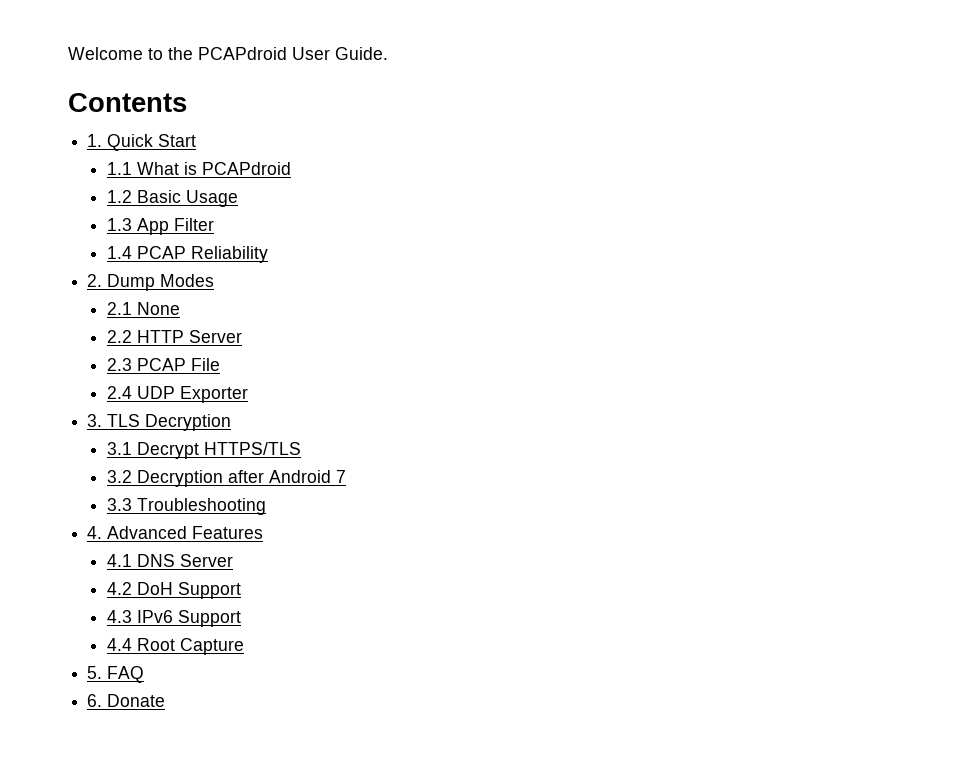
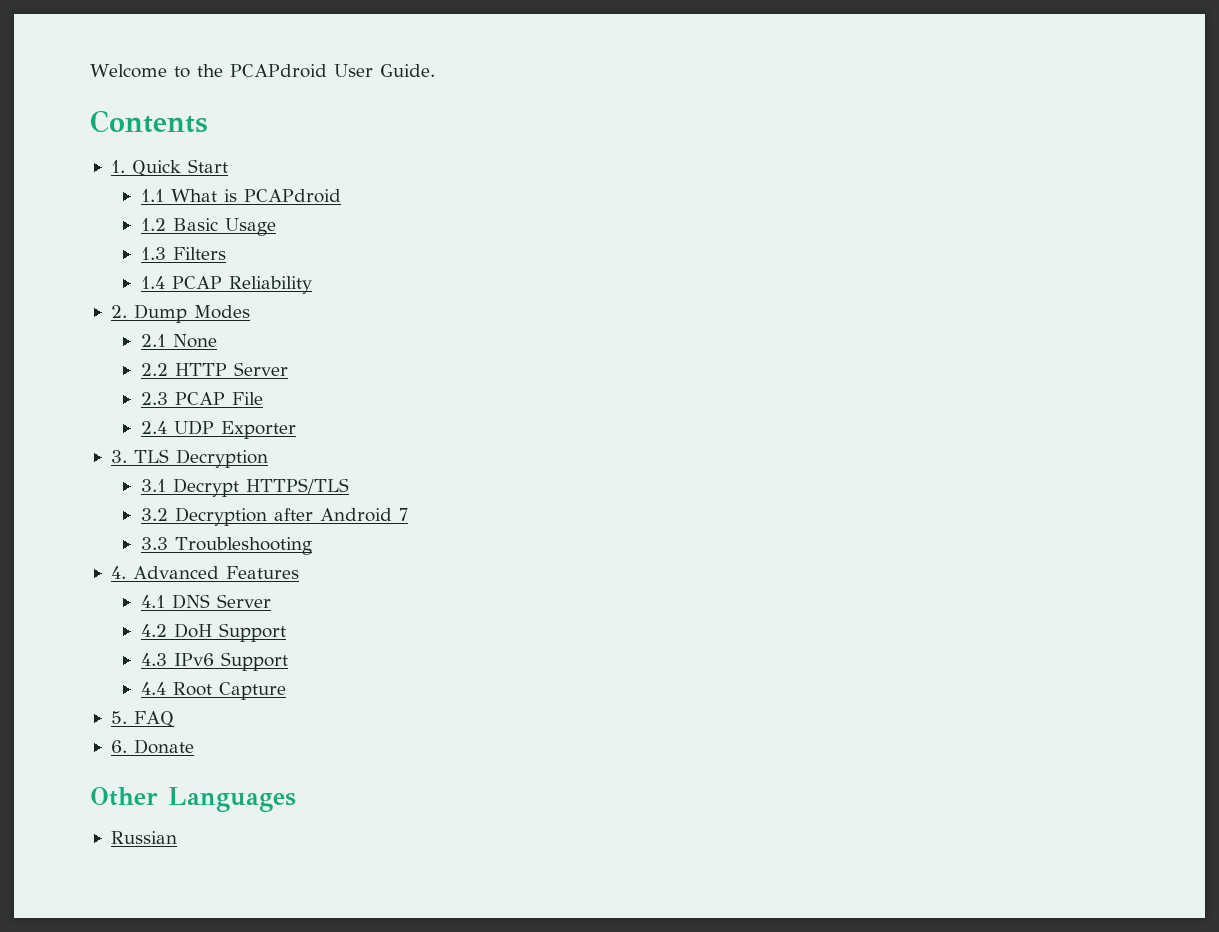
- 1.3 App Filter
+ 1.3 Filters
+ Other Languages
+ Russian

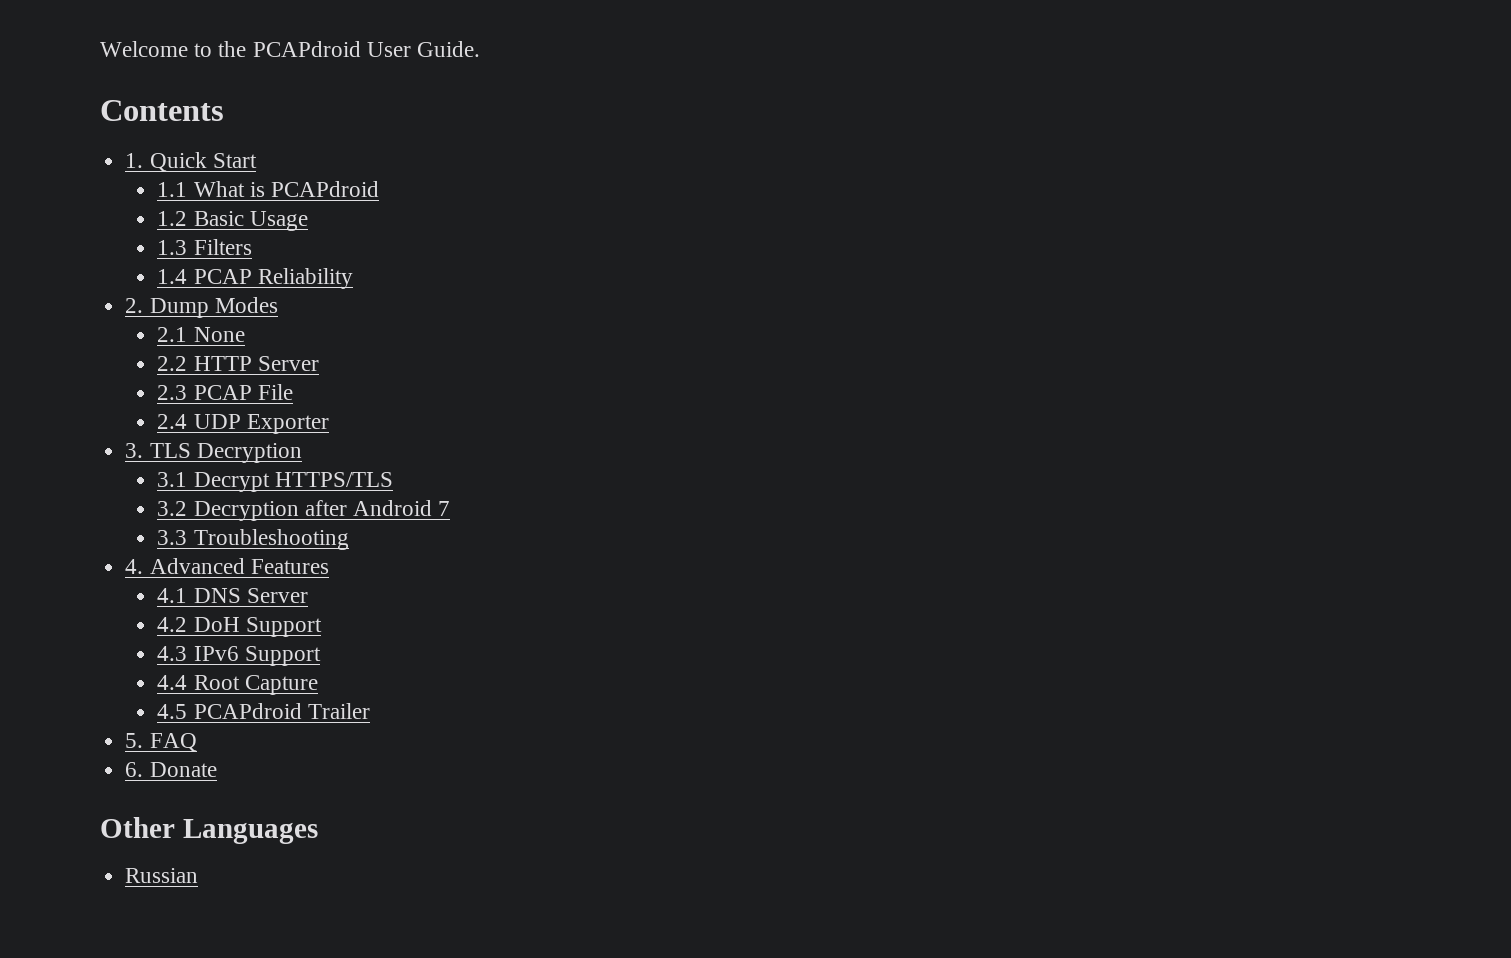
+ 4.5 PCAPdroid Trailer

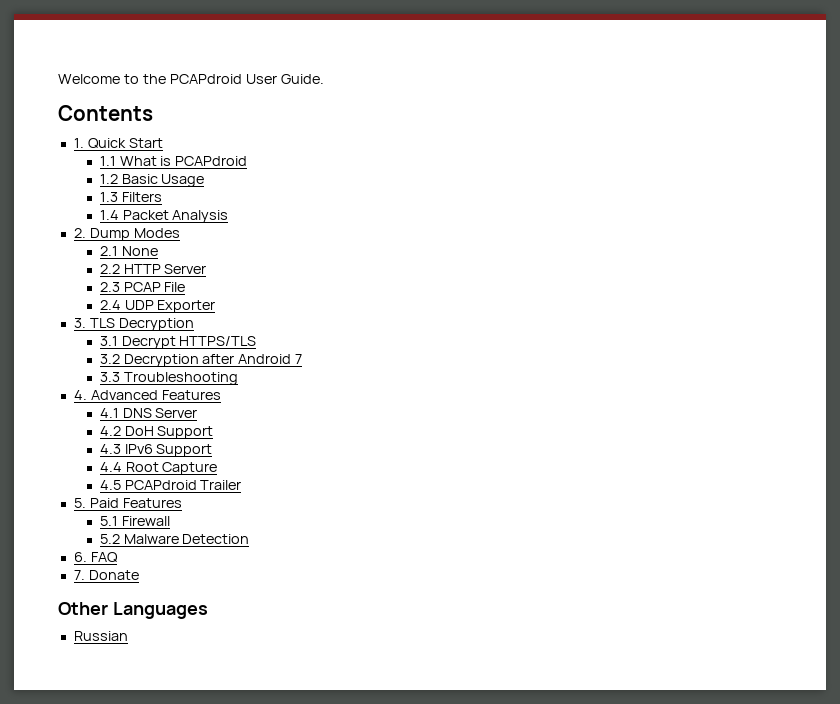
- 1.4 PCAP Reliability
+ 1.4 Packet Analysis
- 5. FAQ
+ 5. Paid Features
+ 5.1 Firewall
+ 5.2 Malware Detection
+ 6. FAQ
- 6. Donate
+ 7. Donate

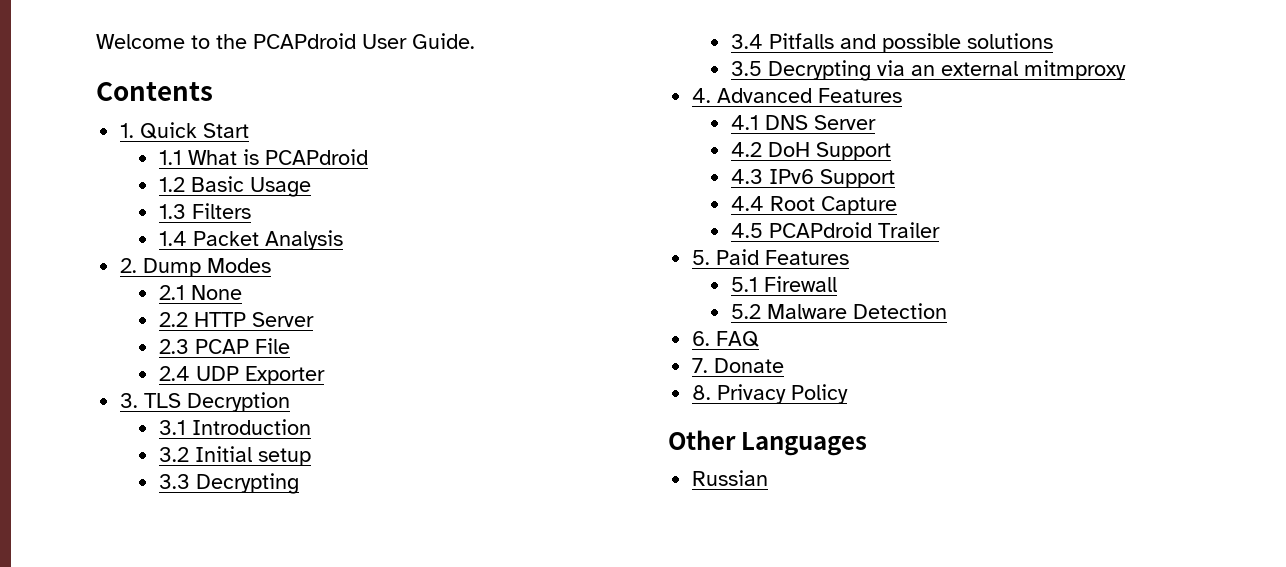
- 3.1 Decrypt HTTPS/TLS
+ 3.1 Introduction
- 3.2 Decryption after Android 7
- 3.3 Troubleshooting
+ 3.2 Initial setup
+ 3.3 Decrypting
+ 3.4 Pitfalls and possible solutions
+ 3.5 Decrypting via an external mitmproxy
+ 8. Privacy Policy

